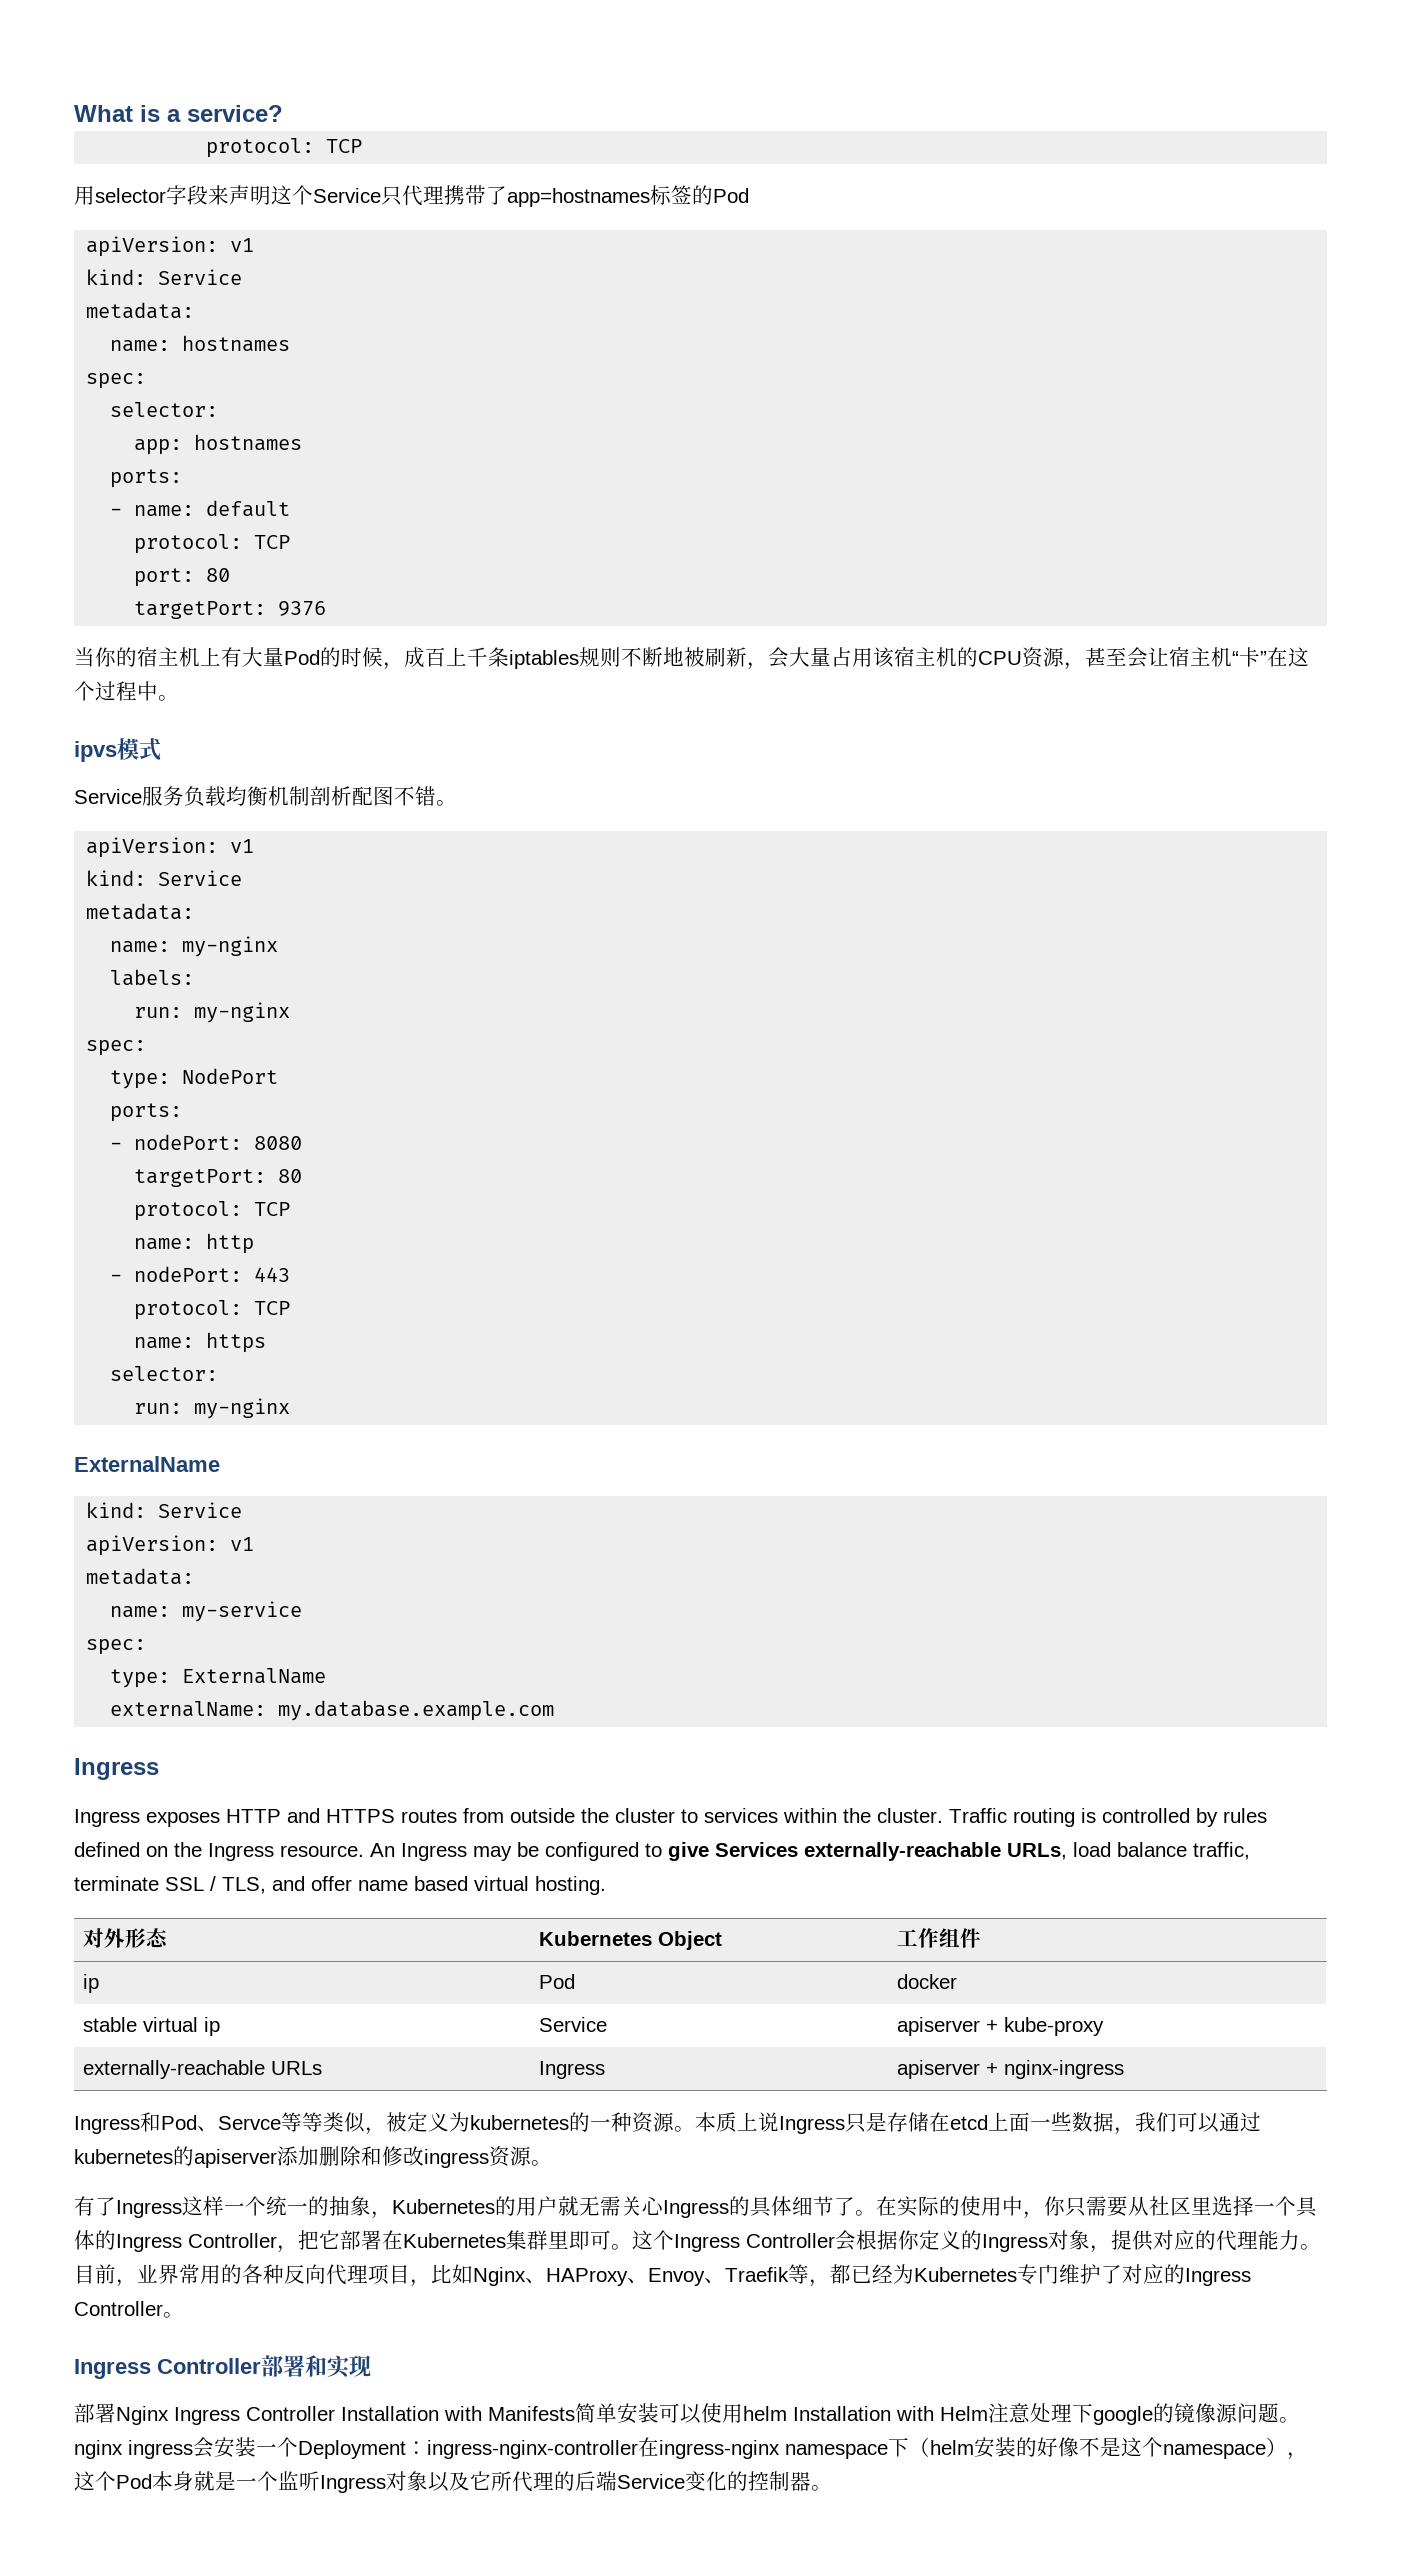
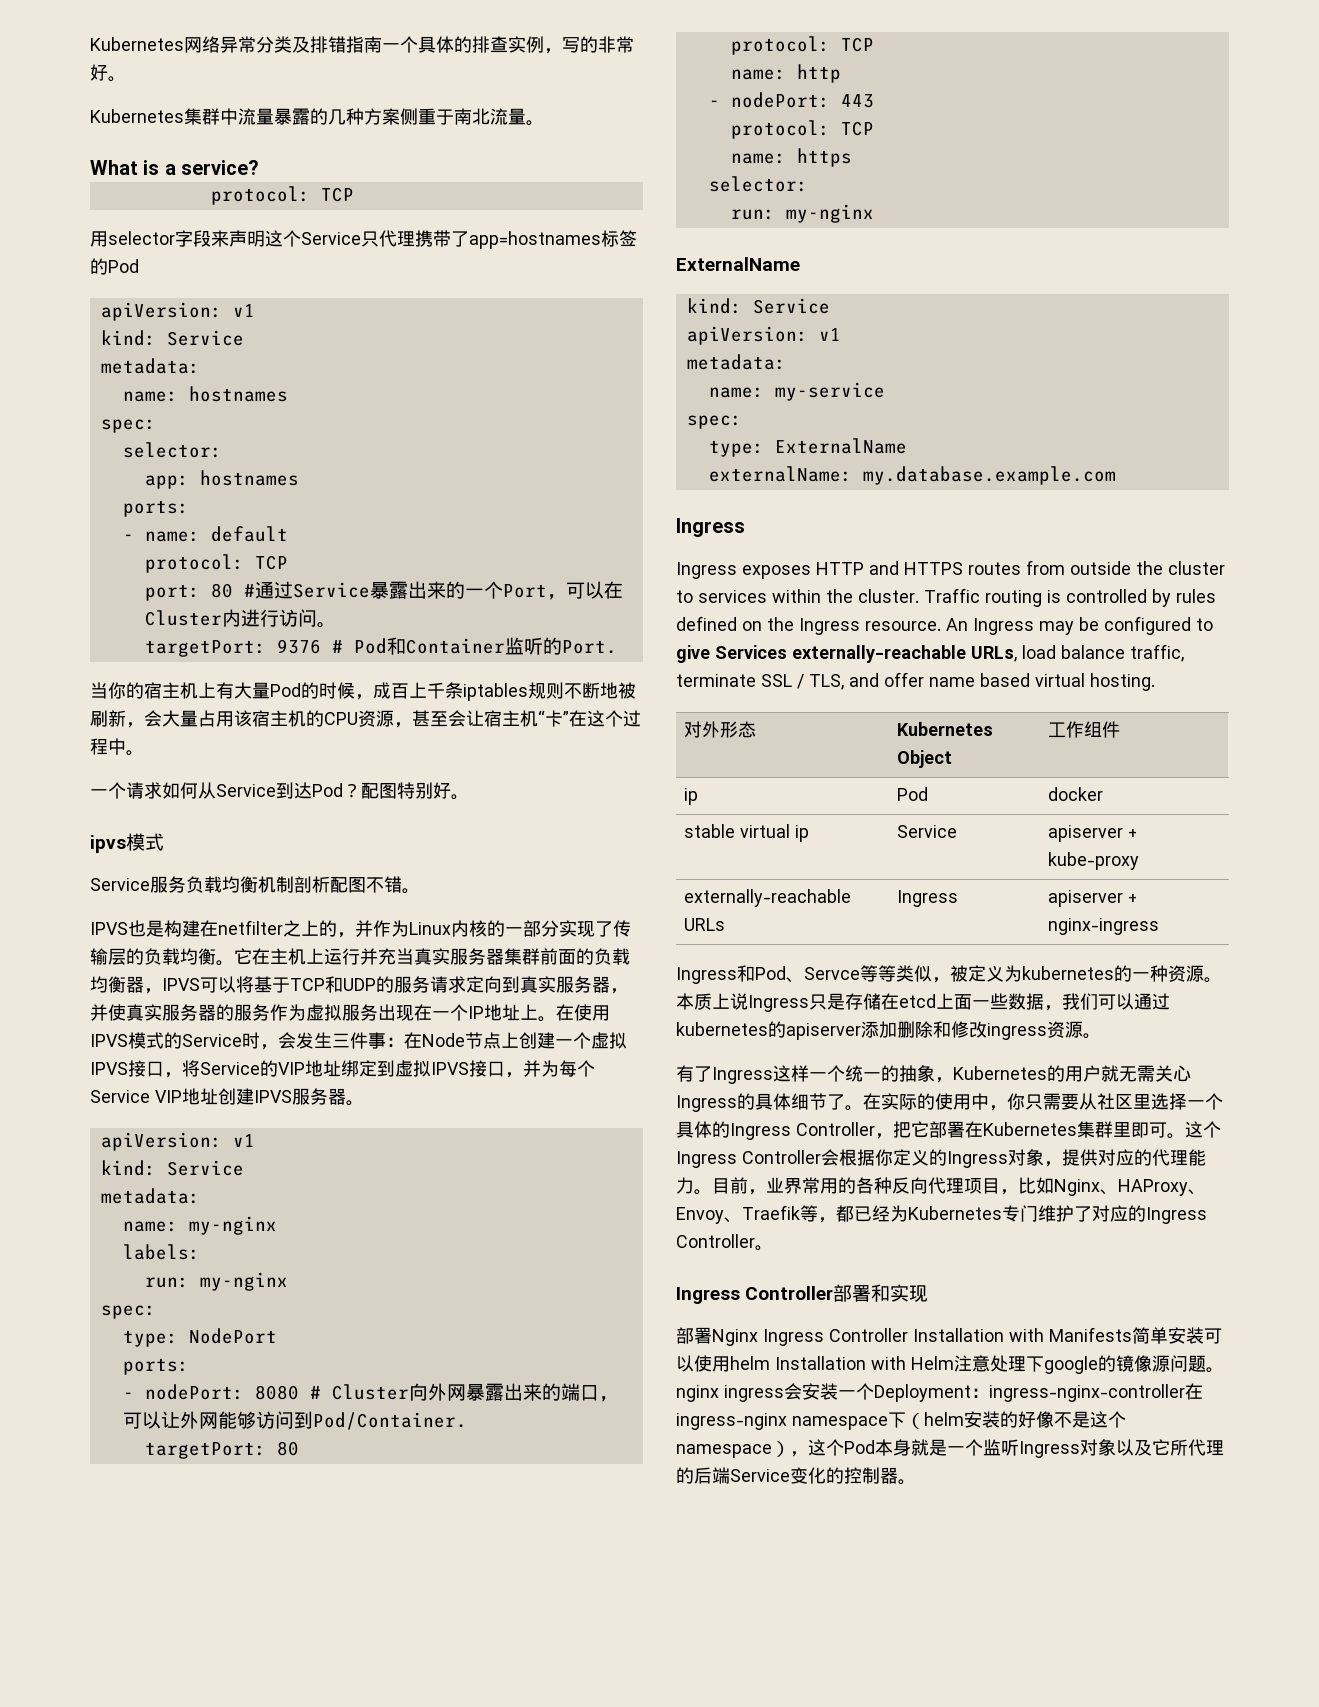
+ Kubernetes网络异常分类及排错指南一个具体的排查实例，写的非常好。
+ Kubernetes集群中流量暴露的几种方案侧重于南北流量。
- port: 80
- targetPort: 9376
+ port: 80 #通过Service暴露出来的一个Port，可以在Cluster内进行访问。
+ targetPort: 9376 # Pod和Container监听的Port.
+ 一个请求如何从Service到达Pod？配图特别好。
+ IPVS也是构建在netfilter之上的，并作为Linux内核的一部分实现了传输层的负载均衡。它在主机上运行并充当真实服务器集群前面的负载均衡器，IPVS可以将基于TCP和UDP的服务请求定向到真实服务器，并使真实服务器的服务作为虚拟服务出现在一个IP地址上。在使用IPVS模式的Service时，会发生三件事：在Node节点上创建一个虚拟IPVS接口，将Service的VIP地址绑定到虚拟IPVS接口，并为每个Service VIP地址创建IPVS服务器。
- - nodePort: 8080
+ - nodePort: 8080 # Cluster向外网暴露出来的端口，可以让外网能够访问到Pod/Container.

